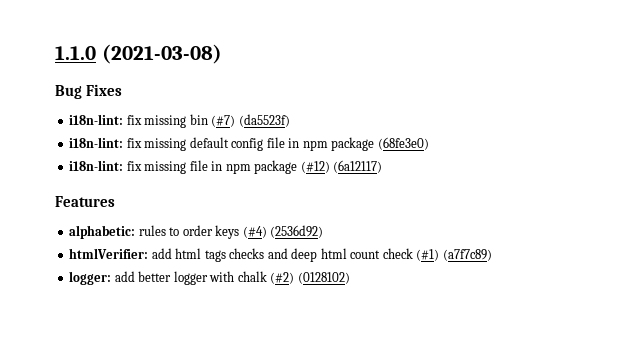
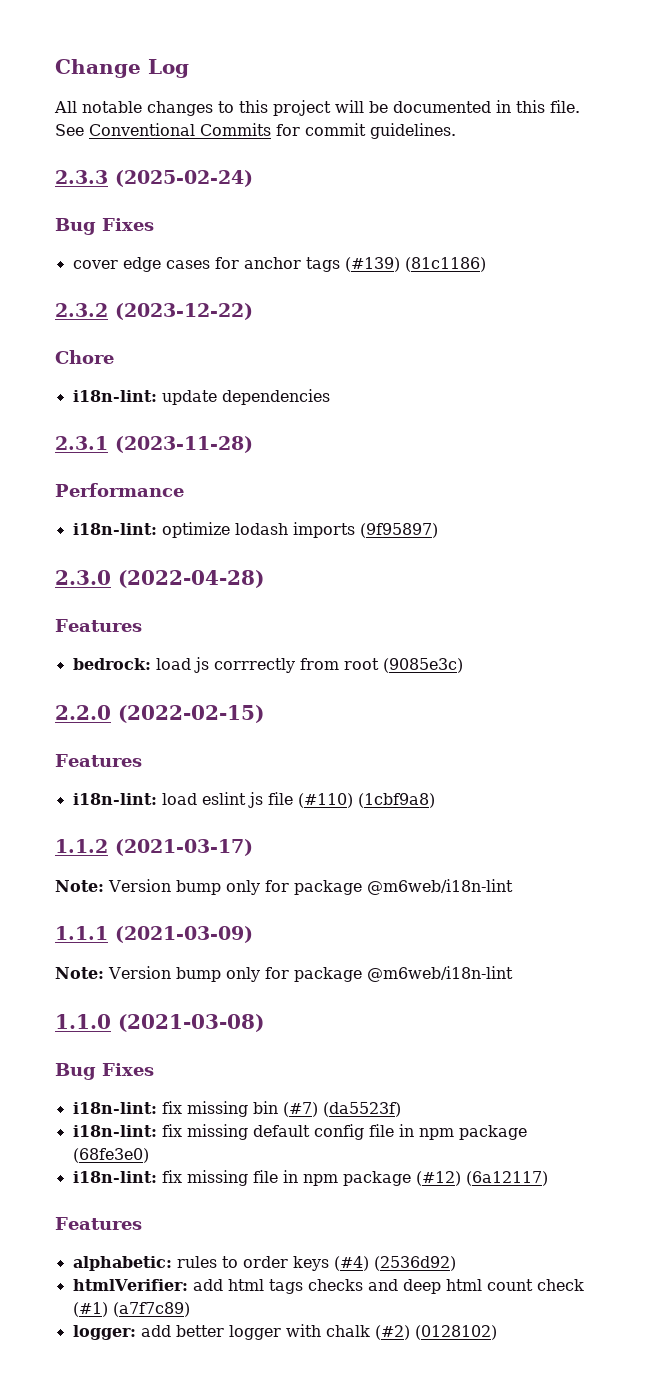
+ Change Log
+ All notable changes to this project will be documented in this file. See Conventional Commits for commit guidelines.
+ 2.3.3 (2025-02-24)
+ Bug Fixes
+ cover edge cases for anchor tags (#139) (81c1186)
+ 2.3.2 (2023-12-22)
+ Chore
+ i18n-lint: update dependencies
+ 2.3.1 (2023-11-28)
+ Performance
+ i18n-lint: optimize lodash imports (9f95897)
+ 2.3.0 (2022-04-28)
+ Features
+ bedrock: load js corrrectly from root (9085e3c)
+ 2.2.0 (2022-02-15)
+ Features
+ i18n-lint: load eslint js file (#110) (1cbf9a8)
+ 1.1.2 (2021-03-17)
+ Note: Version bump only for package @m6web/i18n-lint
+ 1.1.1 (2021-03-09)
+ Note: Version bump only for package @m6web/i18n-lint

